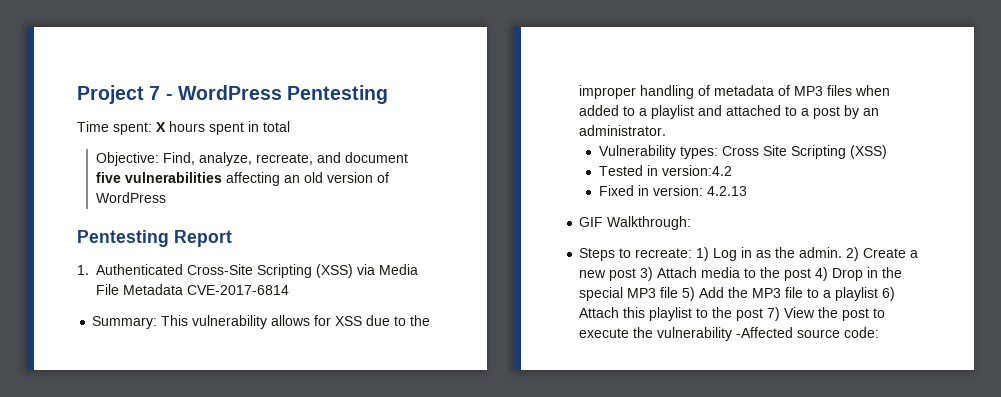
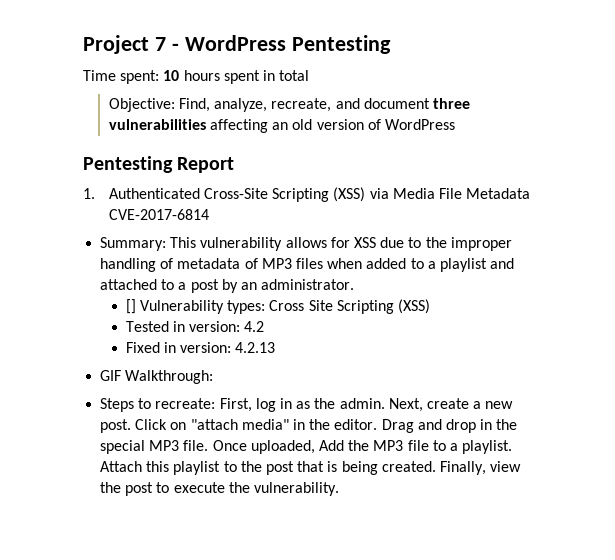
- Time spent: X hours spent in total
+ Time spent: 10 hours spent in total
- Objective: Find, analyze, recreate, and document five vulnerabilities affecting an old version of WordPress
+ Objective: Find, analyze, recreate, and document three vulnerabilities affecting an old version of WordPress
- Vulnerability types: Cross Site Scripting (XSS)
+ [] Vulnerability types: Cross Site Scripting (XSS)
- Tested in version:4.2
+ Tested in version: 4.2
- Steps to recreate: 1) Log in as the admin.
+ Steps to recreate: First, log in as the admin.
- 2) Create a new post 3) Attach media to the post 4) Drop in the special MP3 file 5) Add the MP3 file to a playlist 6) Attach this playlist to the post 7) View the post to execute the vulnerability -Affected source code:
+ Next, create a new post. Click on "attach media" in the editor. Drag and drop in the special MP3 file. Once uploaded, Add the MP3 file to a playlist. Attach this playlist to the post that is being created. Finally, view the post to execute the vulnerability.

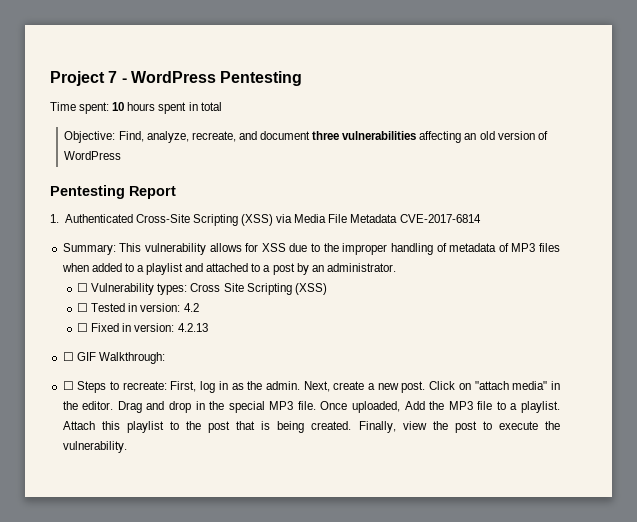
- [] Vulnerability types: Cross Site Scripting (XSS)
+ ☐ Vulnerability types: Cross Site Scripting (XSS)
- Tested in version: 4.2
+ ☐ Tested in version: 4.2
- Fixed in version: 4.2.13
+ ☐ Fixed in version: 4.2.13
- GIF Walkthrough:
+ ☐ GIF Walkthrough:
- Steps to recreate: First, log in as the admin.
+ ☐ Steps to recreate: First, log in as the admin.

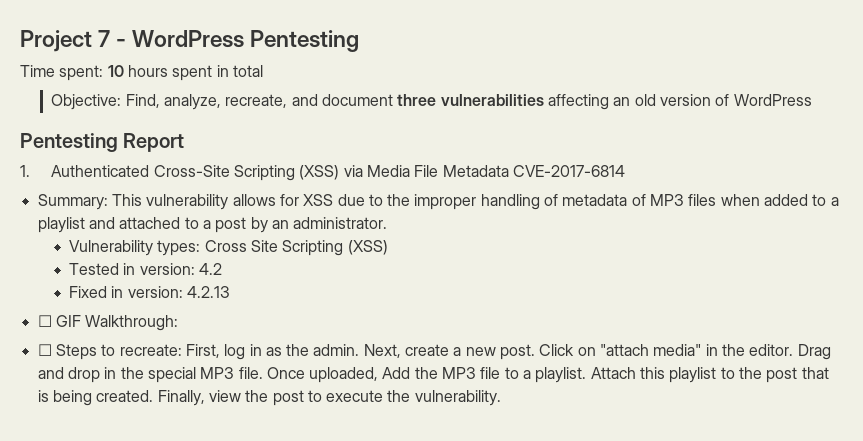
- ☐ Vulnerability types: Cross Site Scripting (XSS)
+ Vulnerability types: Cross Site Scripting (XSS)
- ☐ Tested in version: 4.2
+ Tested in version: 4.2
- ☐ Fixed in version: 4.2.13
+ Fixed in version: 4.2.13

